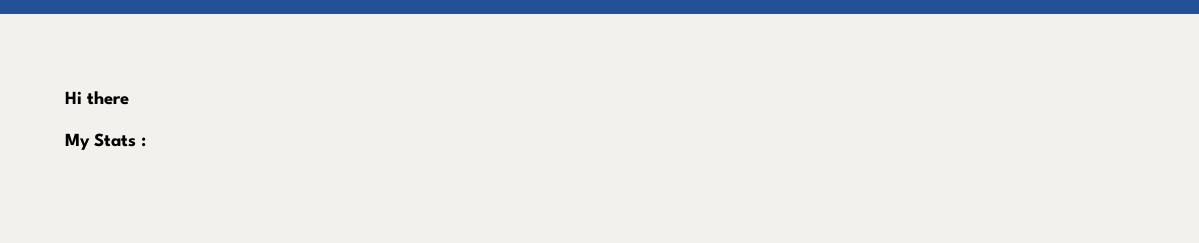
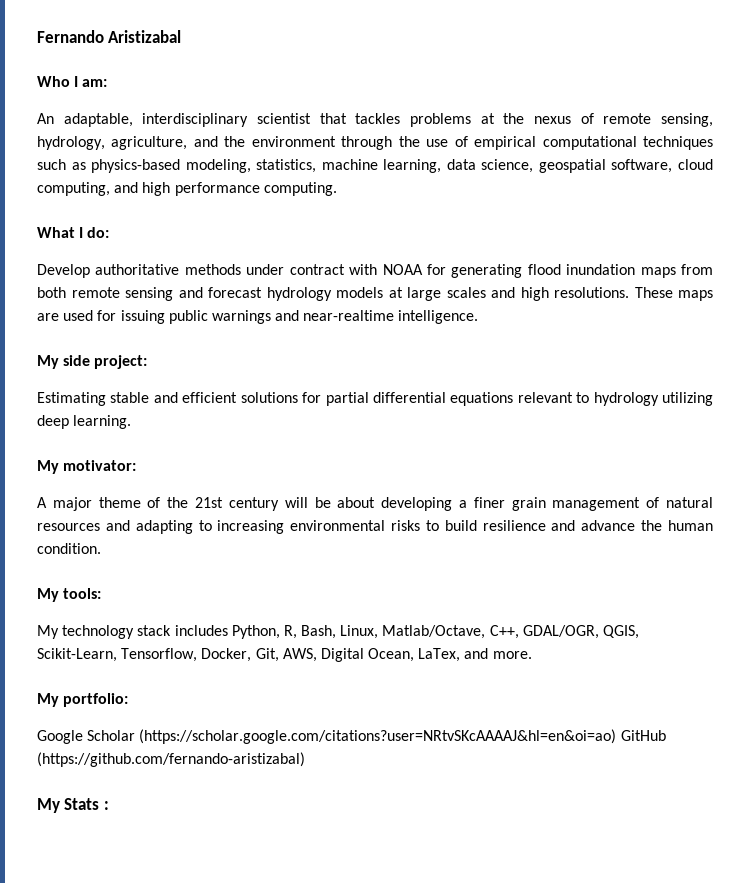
- Hi there
+ Fernando Aristizabal
+ Who I am:
+ An adaptable, interdisciplinary scientist that tackles problems at the nexus of remote sensing, hydrology, agriculture, and the environment through the use of empirical computational techniques such as physics-based modeling, statistics, machine learning, data science, geospatial software, cloud computing, and high performance computing.
+ What I do:
+ Develop authoritative methods under contract with NOAA for generating flood inundation maps from both remote sensing and forecast hydrology models at large scales and high resolutions. These maps are used for issuing public warnings and near-realtime intelligence.
+ My side project:
+ Estimating stable and efficient solutions for partial differential equations relevant to hydrology utilizing deep learning.
+ My motivator:
+ A major theme of the 21st century will be about developing a finer grain management of natural resources and adapting to increasing environmental risks to build resilience and advance the human condition.
+ My tools:
+ My technology stack includes Python, R, Bash, Linux, Matlab/Octave, C++, GDAL/OGR, QGIS, Scikit-Learn, Tensorflow, Docker, Git, AWS, Digital Ocean, LaTex, and more.
+ My portfolio:
+ Google Scholar (https://scholar.google.com/citations?user=NRtvSKcAAAAJ&hl=en&oi=ao) GitHub (https://github.com/fernando-aristizabal)

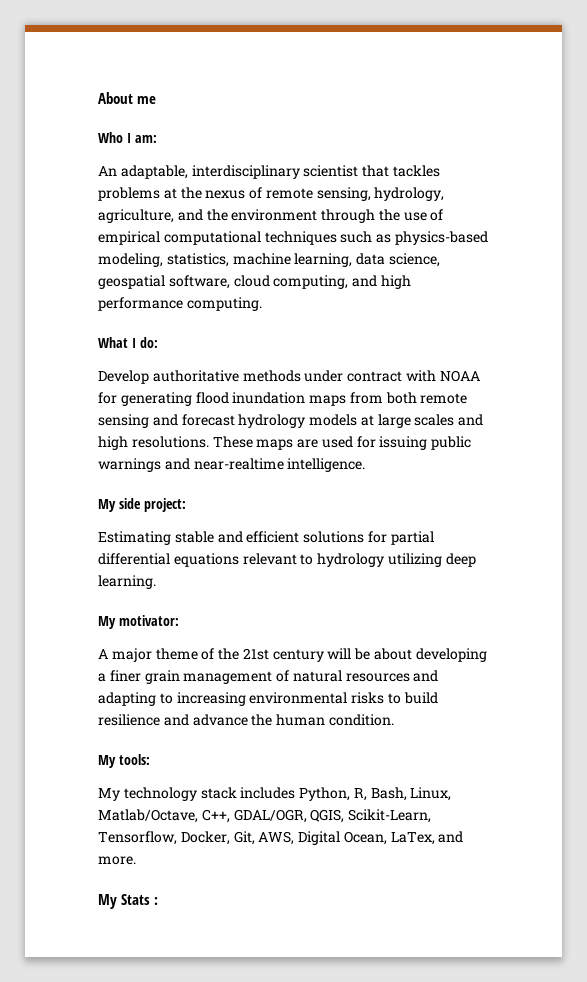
- Fernando Aristizabal
+ About me
- My portfolio:
- Google Scholar (https://scholar.google.com/citations?user=NRtvSKcAAAAJ&hl=en&oi=ao) GitHub (https://github.com/fernando-aristizabal)

